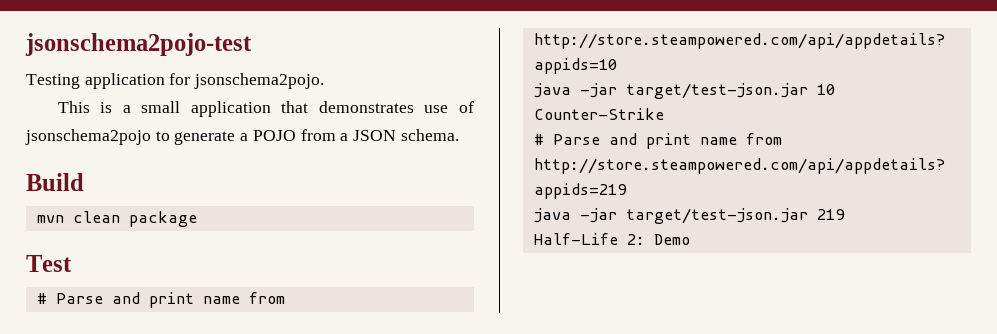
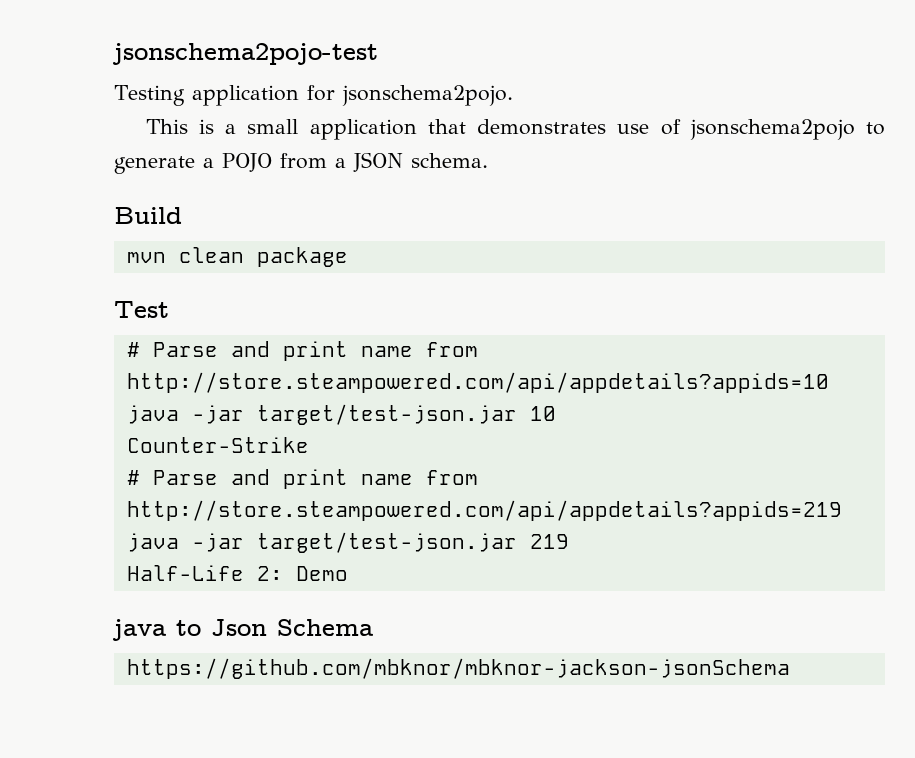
+ java to Json Schema
+ https://github.com/mbknor/mbknor-jackson-jsonSchema

